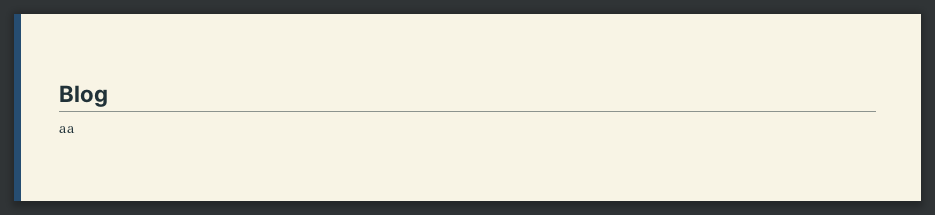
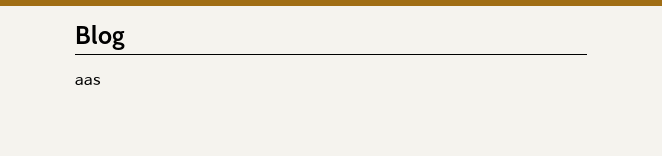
- aa
+ aas

